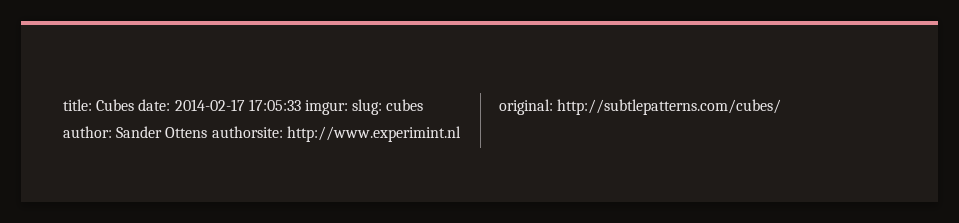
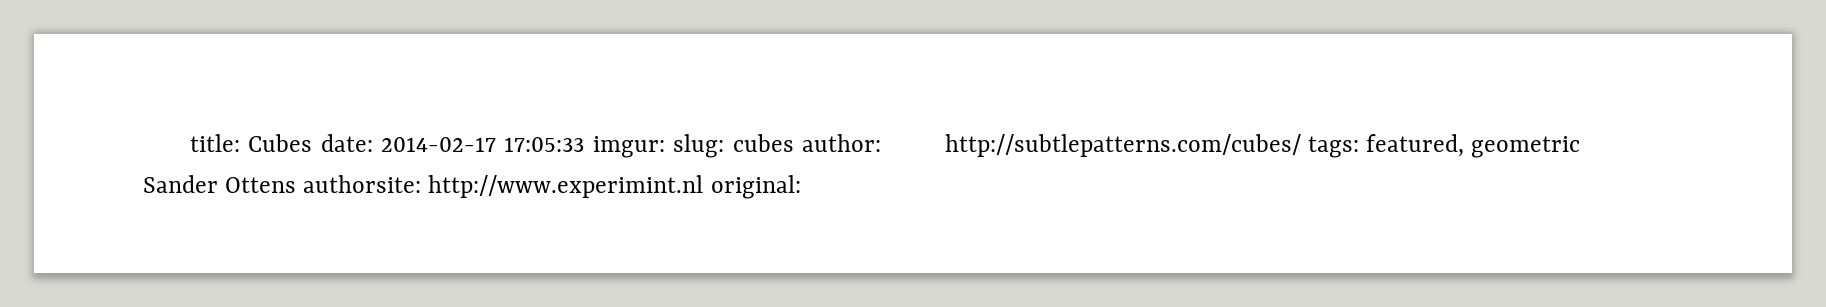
- title: Cubes date: 2014-02-17 17:05:33 imgur: slug: cubes author: Sander Ottens authorsite: http://www.experimint.nl original: http://subtlepatterns.com/cubes/
+ title: Cubes date: 2014-02-17 17:05:33 imgur: slug: cubes author: Sander Ottens authorsite: http://www.experimint.nl original: http://subtlepatterns.com/cubes/ tags: featured, geometric

